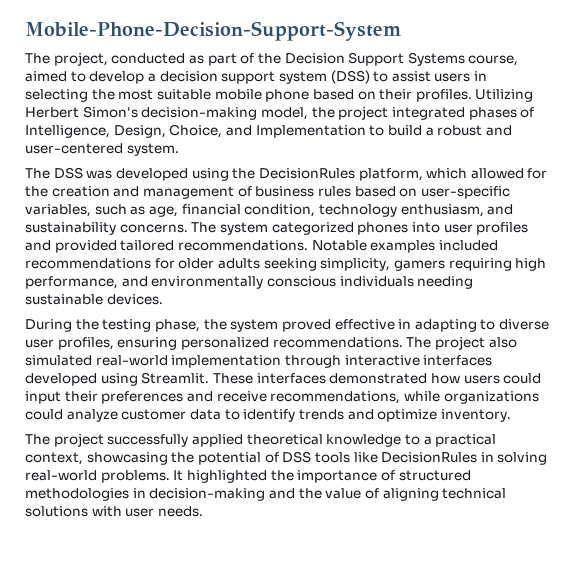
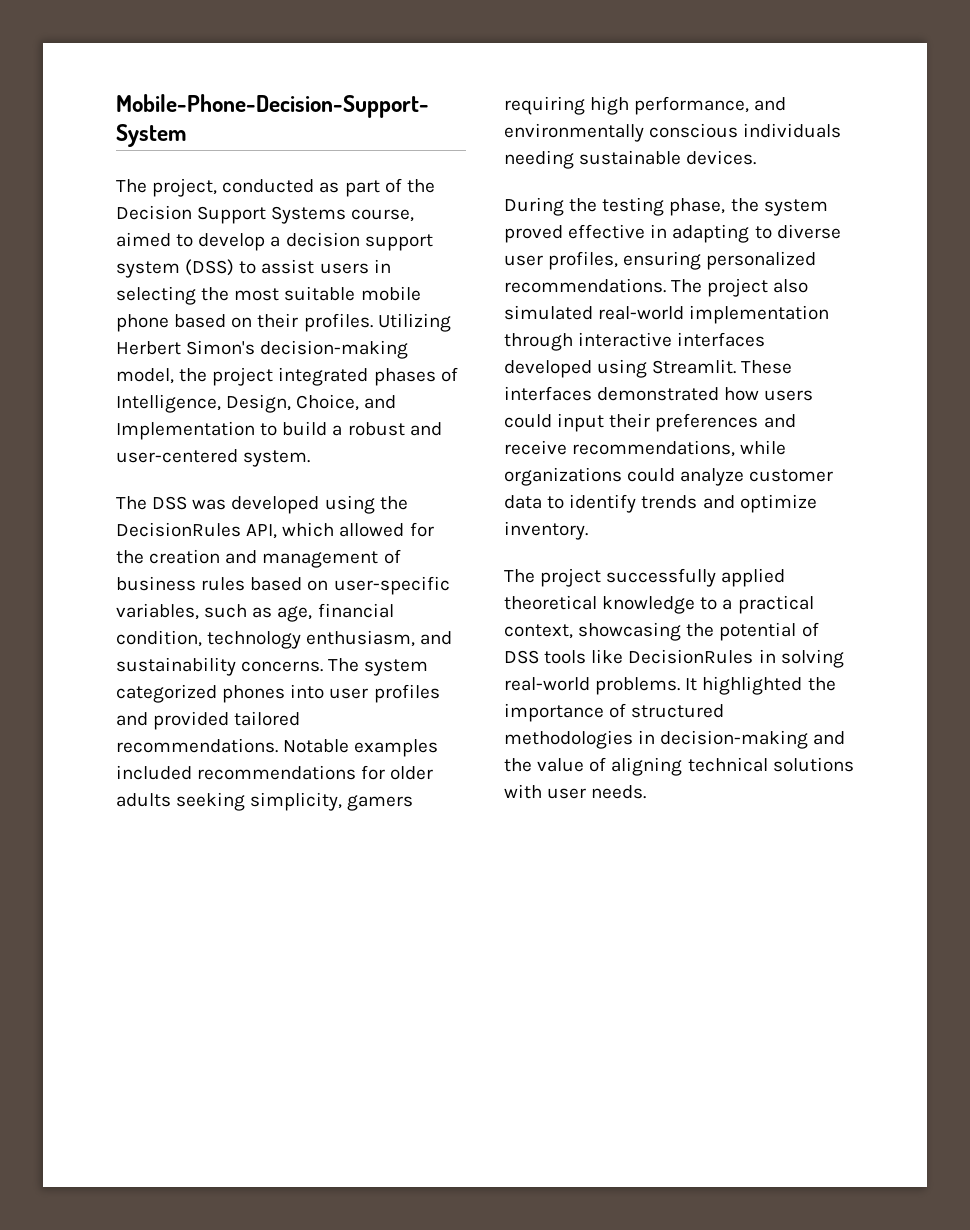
- The DSS was developed using the DecisionRules platform, which allowed for the creation and management of business rules based on user-specific variables, such as age, financial condition, technology enthusiasm, and sustainability concerns.
+ The DSS was developed using the DecisionRules API, which allowed for the creation and management of business rules based on user-specific variables, such as age, financial condition, technology enthusiasm, and sustainability concerns.

